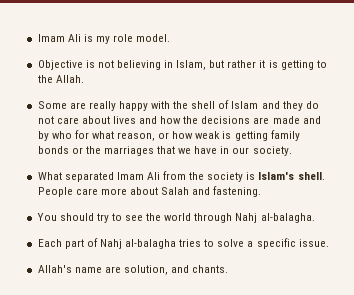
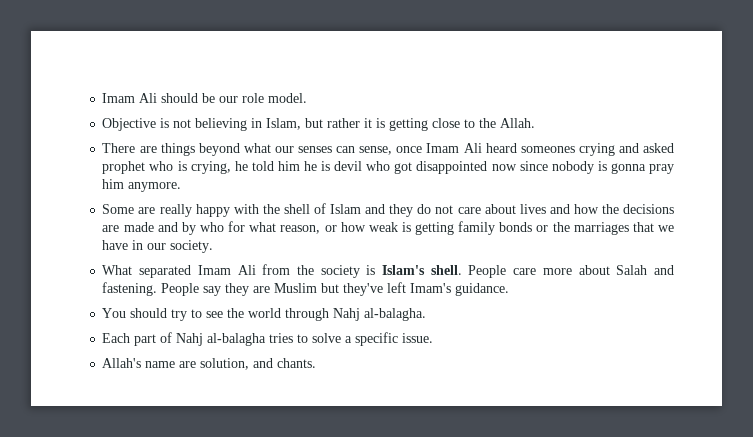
- Imam Ali is my role model.
+ Imam Ali should be our role model.
- Objective is not believing in Islam, but rather it is getting to the Allah.
+ Objective is not believing in Islam, but rather it is getting close to the Allah.
+ There are things beyond what our senses can sense, once Imam Ali heard someones crying and asked prophet who is crying, he told him he is devil who got disappointed now since nobody is gonna pray him anymore.
+ People say they are Muslim but they've left Imam's guidance.

